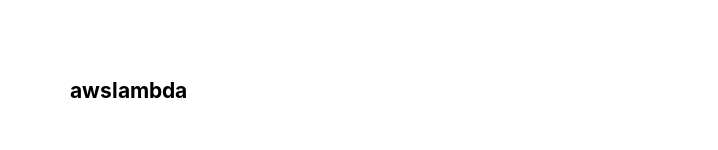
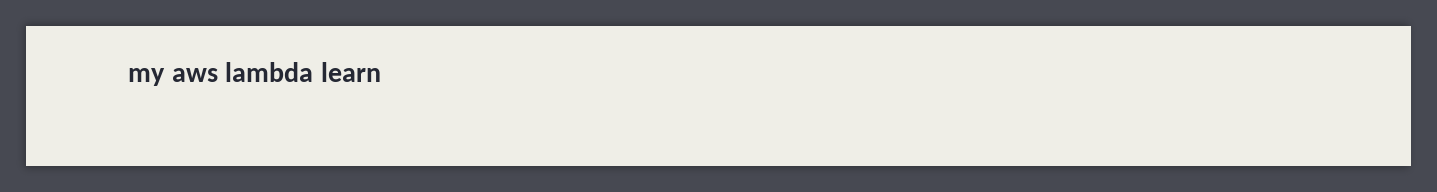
- awslambda
+ my aws lambda learn

